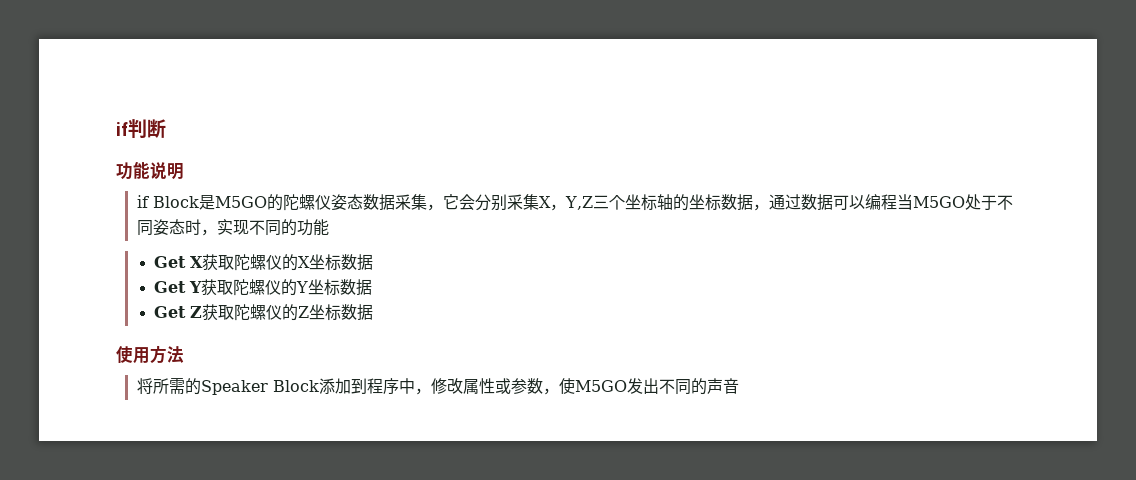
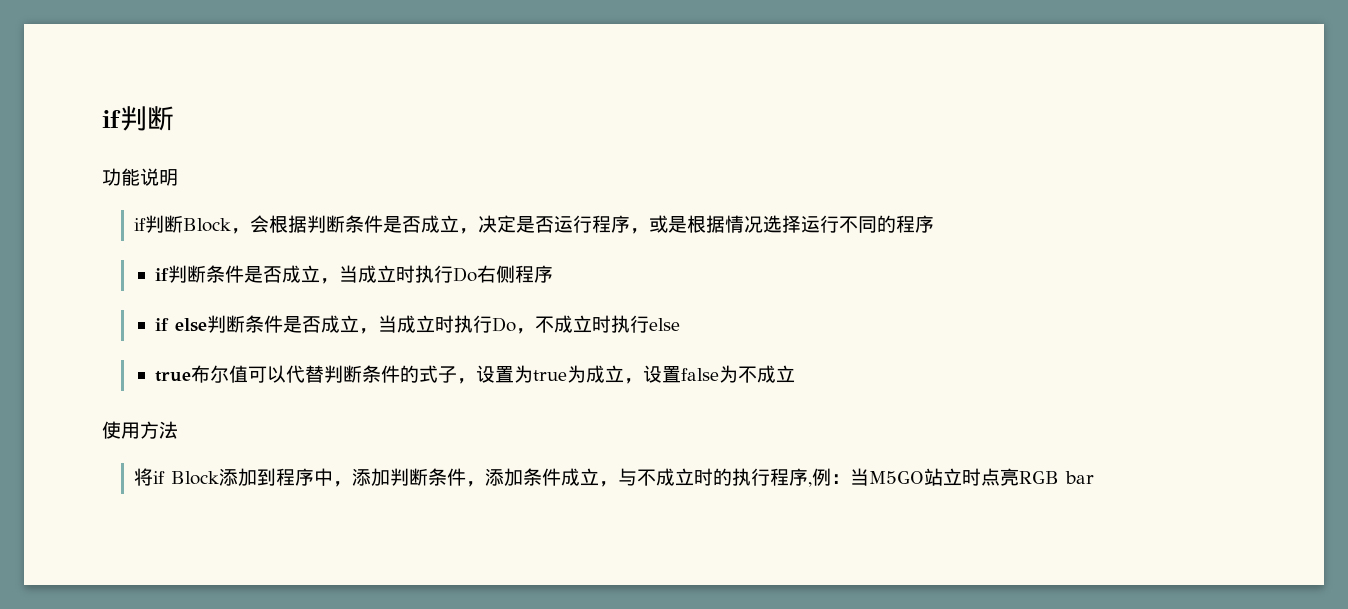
- if Block是M5GO的陀螺仪姿态数据采集，它会分别采集X，Y,Z三个坐标轴的坐标数据，通过数据可以编程当M5GO处于不同姿态时，实现不同的功能
- Get X获取陀螺仪的X坐标数据
- Get Y获取陀螺仪的Y坐标数据
- Get Z获取陀螺仪的Z坐标数据
+ if判断Block，会根据判断条件是否成立，决定是否运行程序，或是根据情况选择运行不同的程序
+ if判断条件是否成立，当成立时执行Do右侧程序
+ if else判断条件是否成立，当成立时执行Do，不成立时执行else
+ true布尔值可以代替判断条件的式子，设置为true为成立，设置false为不成立
- 将所需的Speaker Block添加到程序中，修改属性或参数，使M5GO发出不同的声音
+ 将if Block添加到程序中，添加判断条件，添加条件成立，与不成立时的执行程序,例：当M5GO站立时点亮RGB bar

